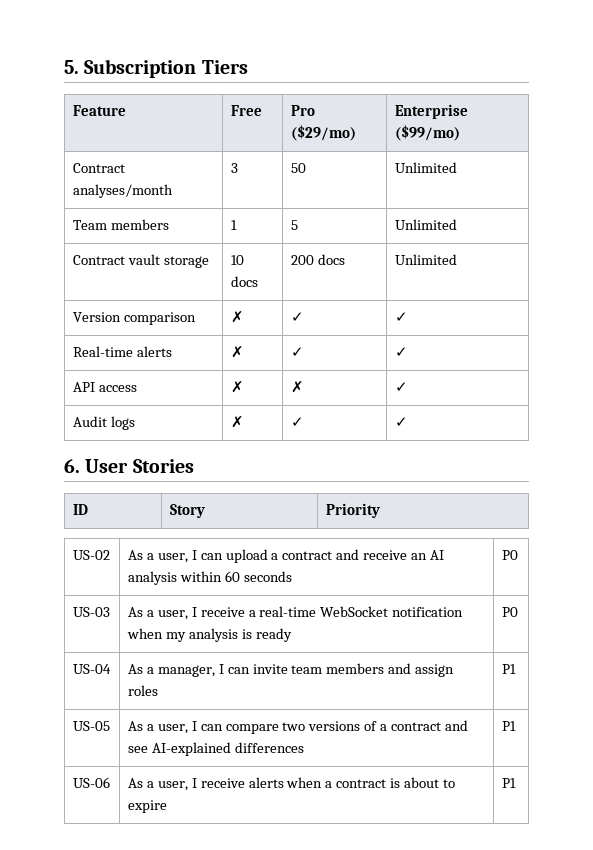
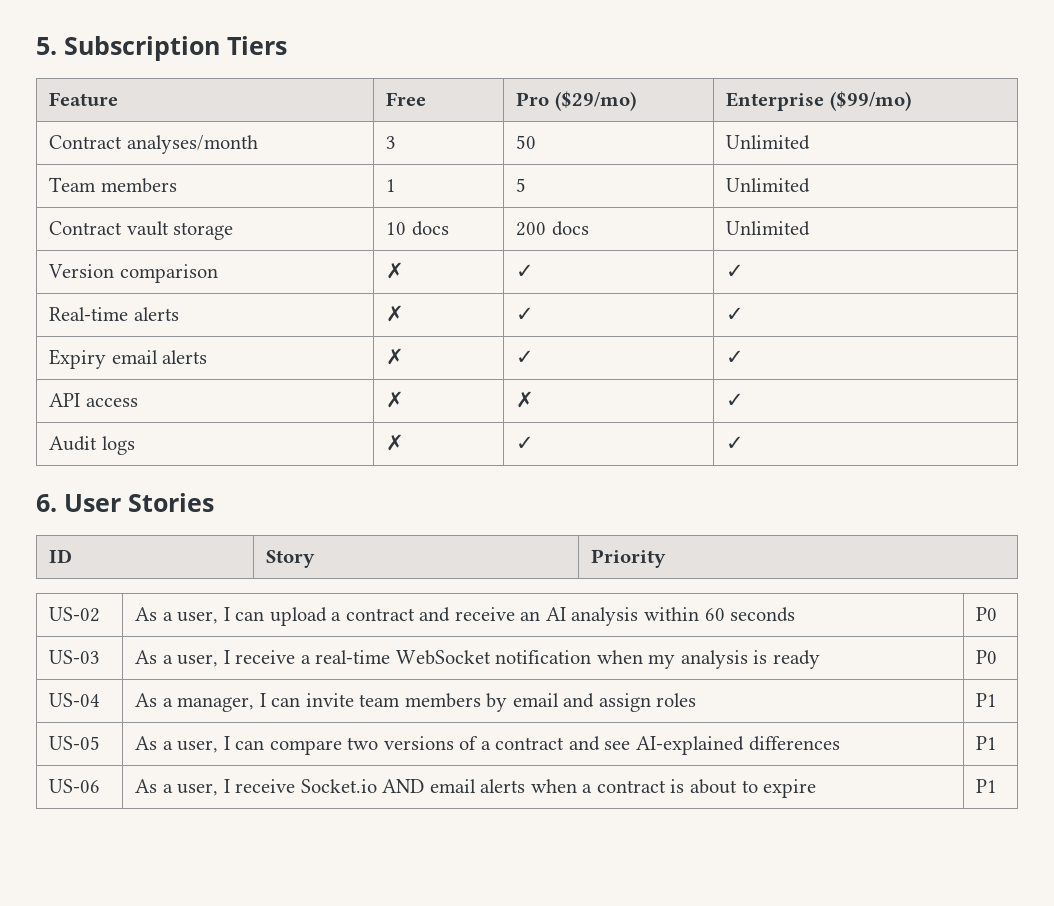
+ Expiry email alerts | ✗ | ✓ | ✓
- US-04 | As a manager, I can invite team members and assign roles | P1
+ US-04 | As a manager, I can invite team members by email and assign roles | P1
- US-06 | As a user, I receive alerts when a contract is about to expire | P1
+ US-06 | As a user, I receive Socket.io AND email alerts when a contract is about to expire | P1

